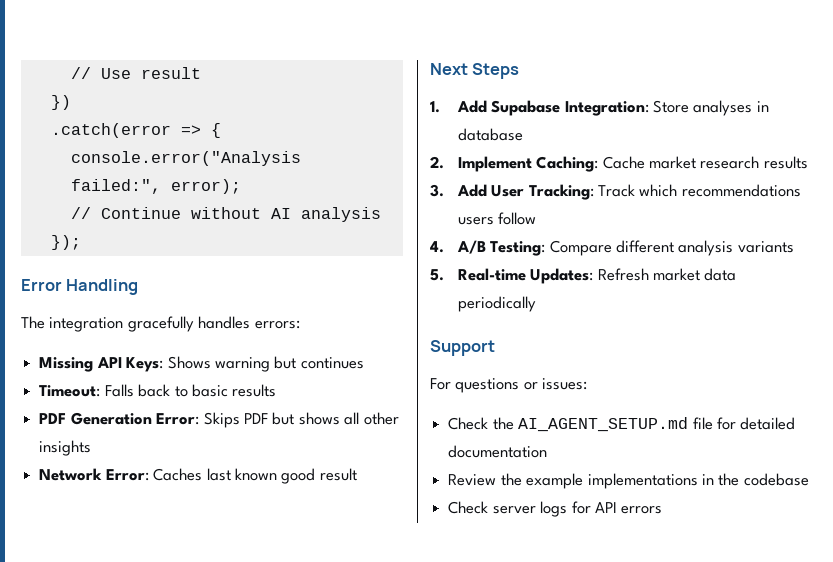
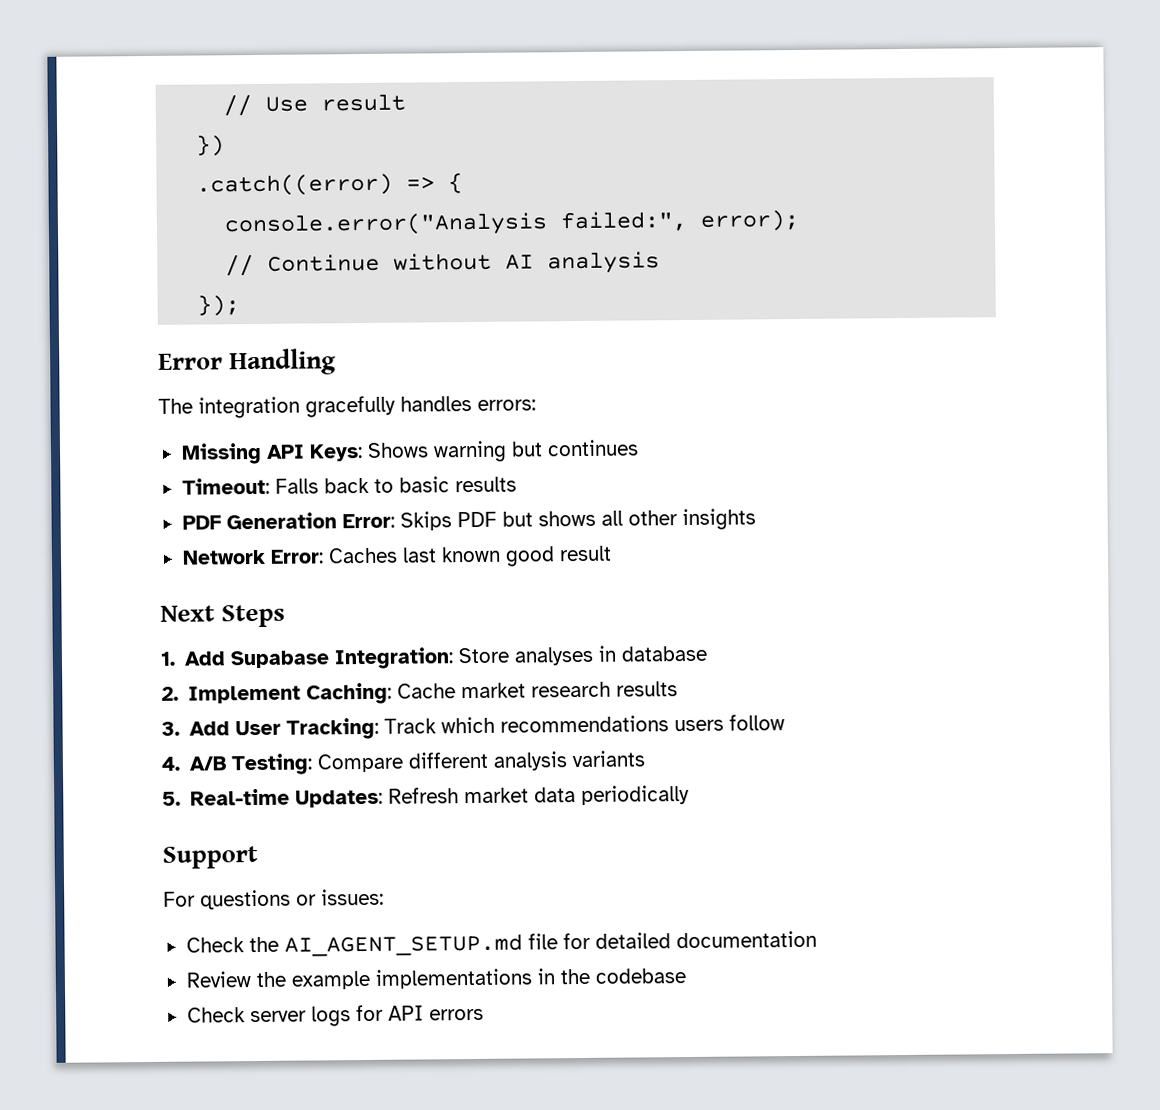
- .catch(error => {
+ .catch((error) => {

